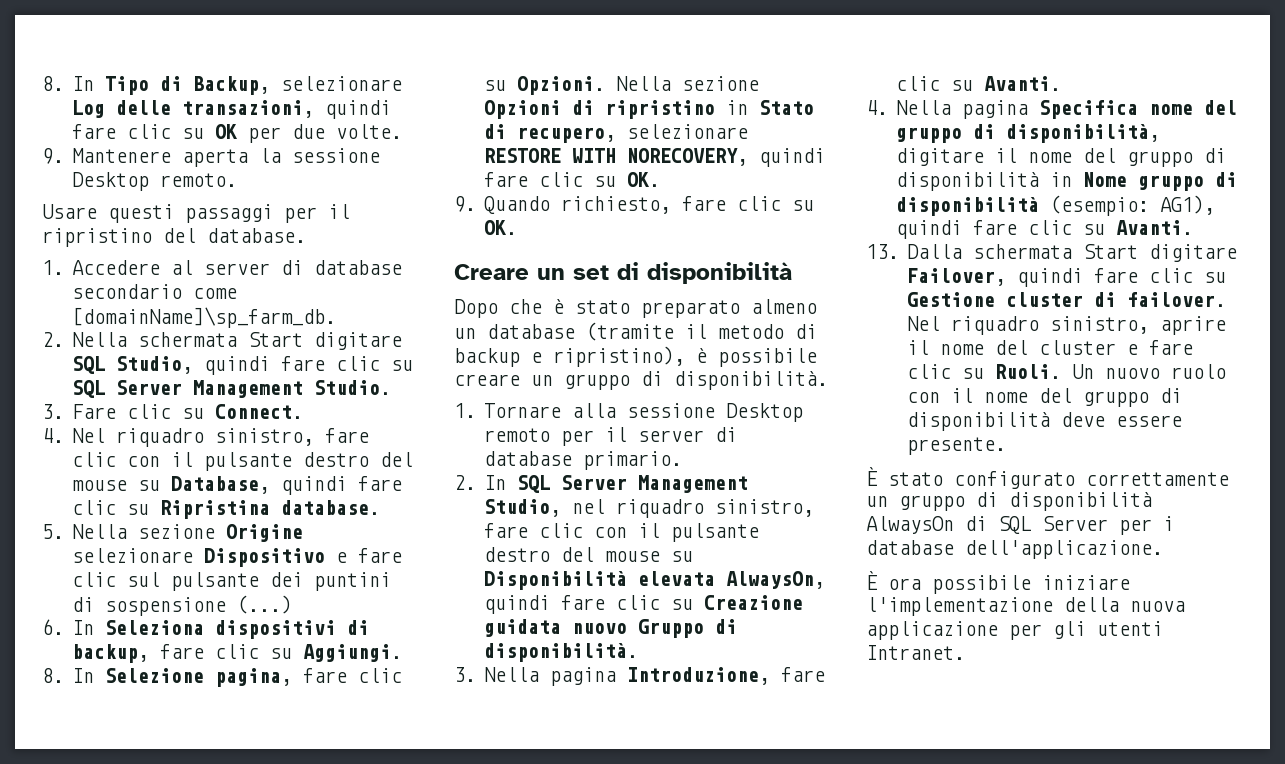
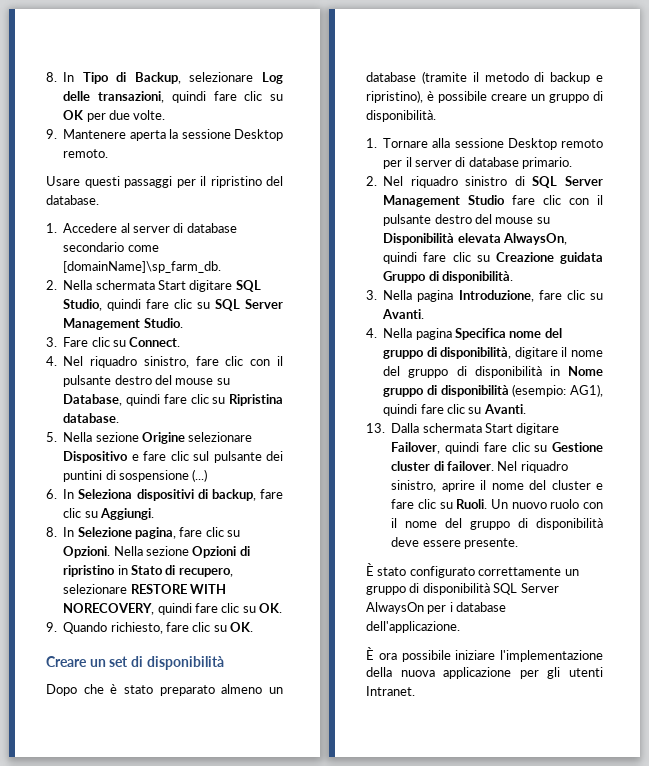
- 2. In SQL Server Management Studio, nel riquadro sinistro, fare clic con il pulsante destro del mouse su Disponibilità elevata AlwaysOn, quindi fare clic su Creazione guidata nuovo Gruppo di disponibilità.
+ 2. Nel riquadro sinistro di SQL Server Management Studio fare clic con il pulsante destro del mouse su Disponibilità elevata AlwaysOn, quindi fare clic su Creazione guidata Gruppo di disponibilità.
- È stato configurato correttamente un gruppo di disponibilità AlwaysOn di SQL Server per i database dell'applicazione.
+ È stato configurato correttamente un gruppo di disponibilità SQL Server AlwaysOn per i database dell'applicazione.

